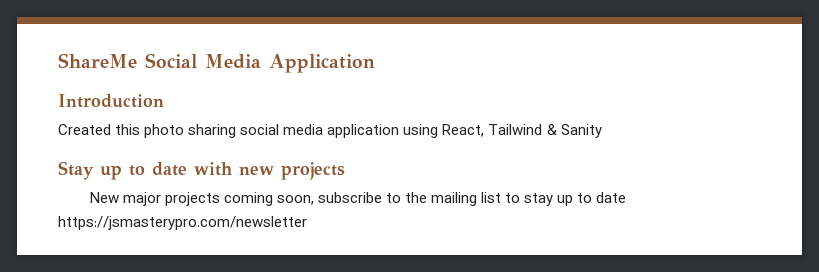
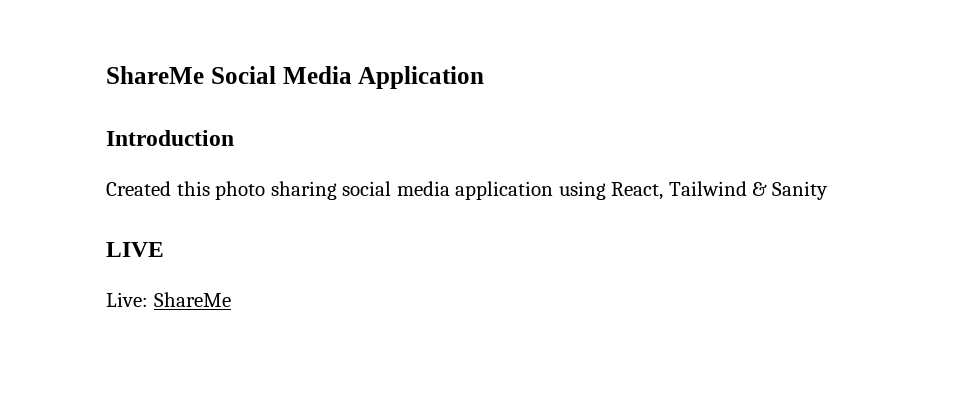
- Stay up to date with new projects
- New major projects coming soon, subscribe to the mailing list to stay up to date https://jsmasterypro.com/newsletter
+ LIVE
+ Live: ShareMe

